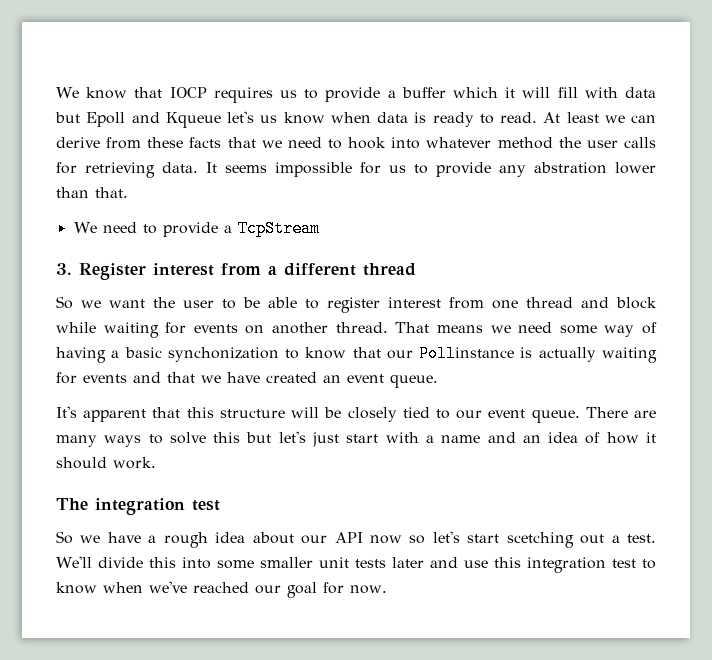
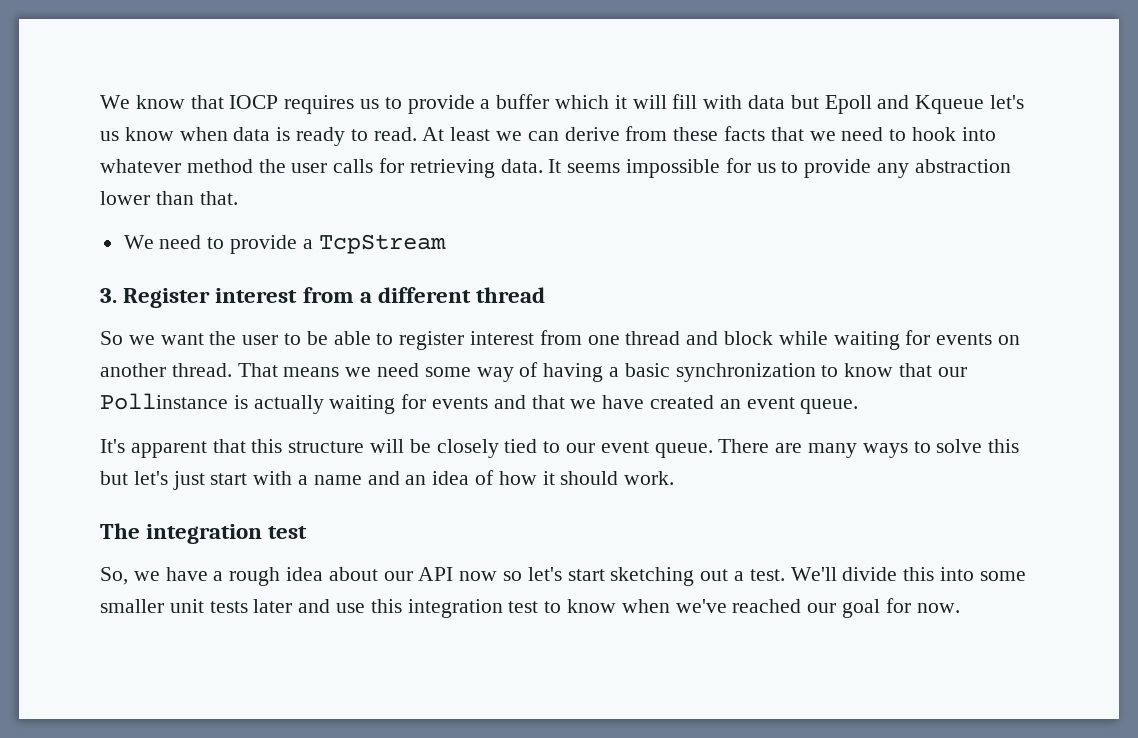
- It seems impossible for us to provide any abstration lower than that.
+ It seems impossible for us to provide any abstraction lower than that.
- That means we need some way of having a basic synchonization to know that our Pollinstance is actually waiting for events and that we have created an event queue.
+ That means we need some way of having a basic synchronization to know that our Pollinstance is actually waiting for events and that we have created an event queue.
- So we have a rough idea about our API now so let's start scetching out a test.
+ So, we have a rough idea about our API now so let's start sketching out a test.

